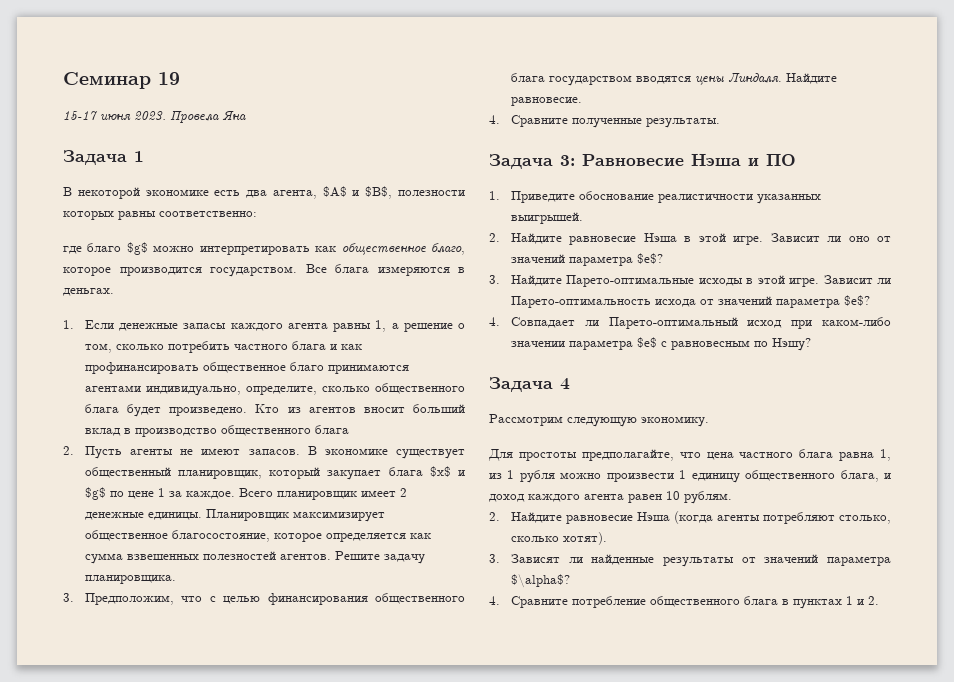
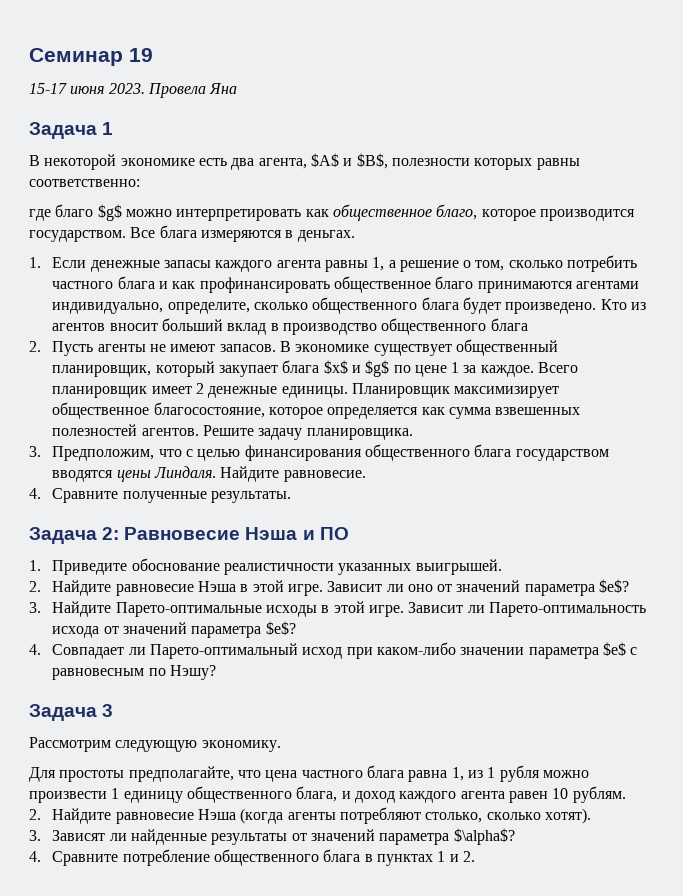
- Задача 3: Равновесие Нэша и ПО
+ Задача 2: Равновесие Нэша и ПО
- Задача 4
+ Задача 3

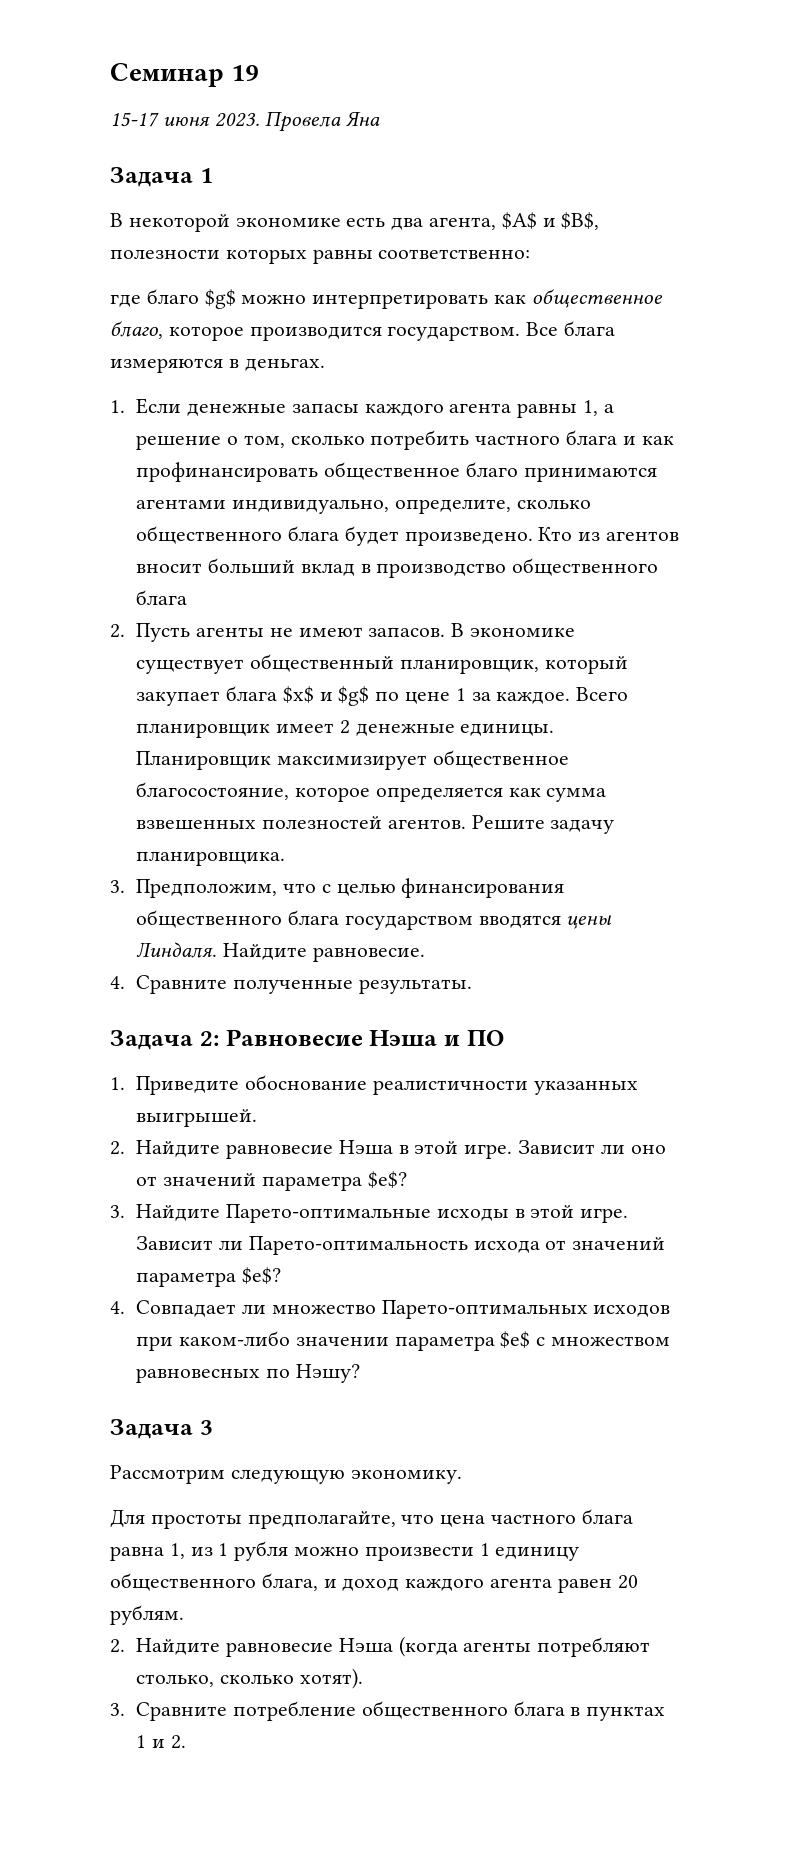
- 4. Совпадает ли Парето-оптимальный исход при каком-либо значении параметра $e$ с равновесным по Нэшу?
+ 4. Совпадает ли множество Парето-оптимальных исходов при каком-либо значении параметра $e$ с множеством равновесных по Нэшу?
- Для простоты предполагайте, что цена частного блага равна 1, из 1 рубля можно произвести 1 единицу общественного блага, и доход каждого агента равен 10 рублям.
+ Для простоты предполагайте, что цена частного блага равна 1, из 1 рубля можно произвести 1 единицу общественного блага, и доход каждого агента равен 20 рублям.
- 3. Зависят ли найденные результаты от значений параметра $\alpha$?
- 4. Сравните потребление общественного блага в пунктах 1 и 2.
+ 3. Сравните потребление общественного блага в пунктах 1 и 2.

